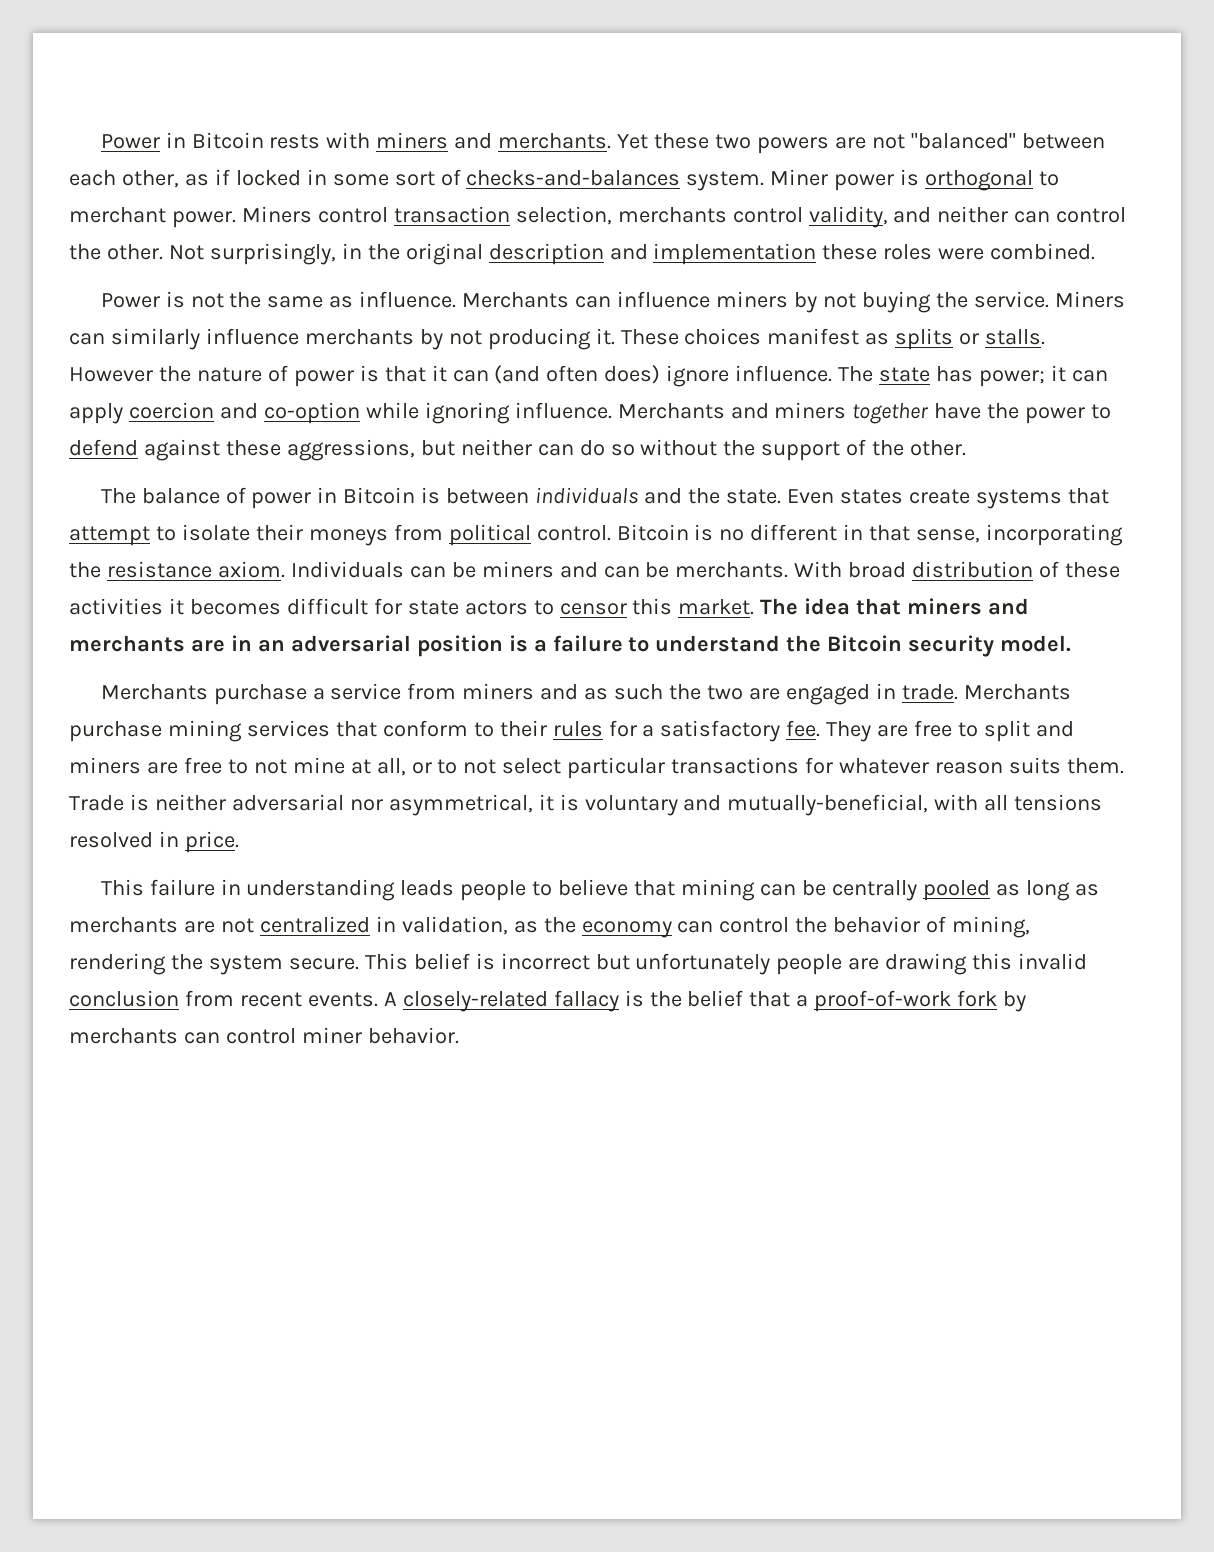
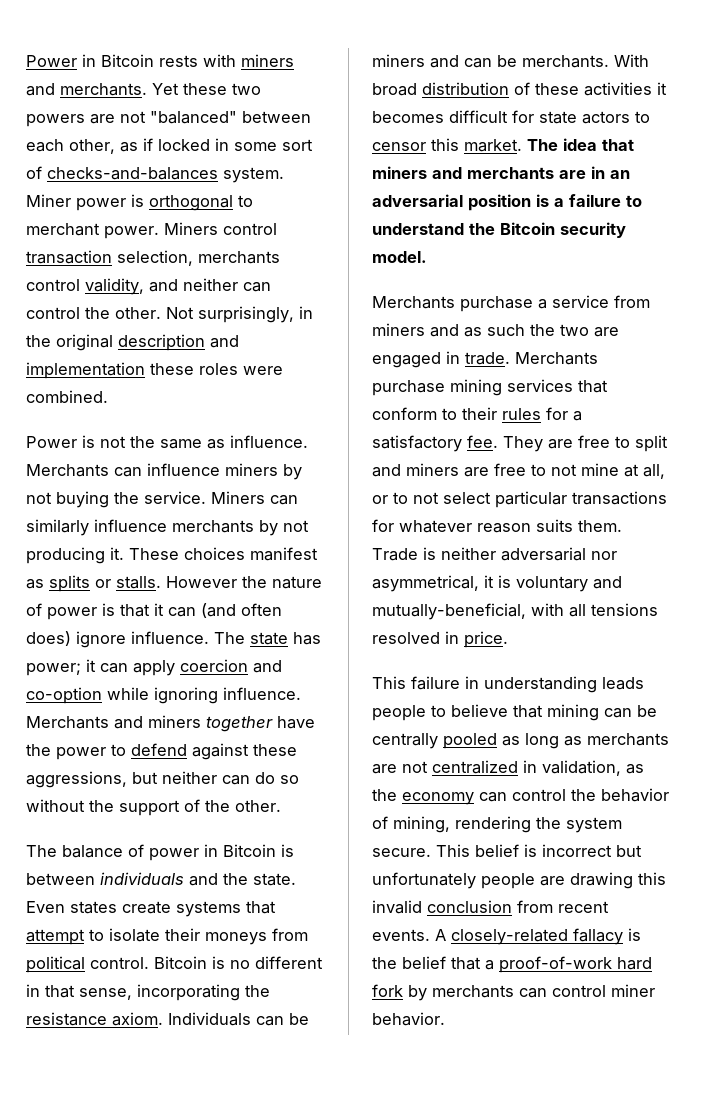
- A closely-related fallacy is the belief that a proof-of-work fork by merchants can control miner behavior.
+ A closely-related fallacy is the belief that a proof-of-work hard fork by merchants can control miner behavior.

